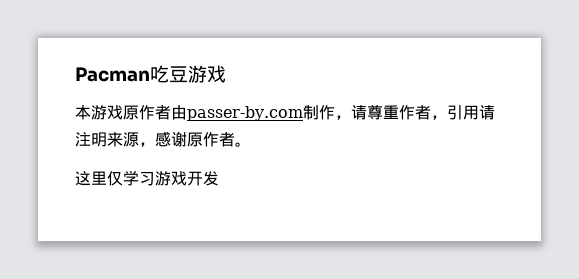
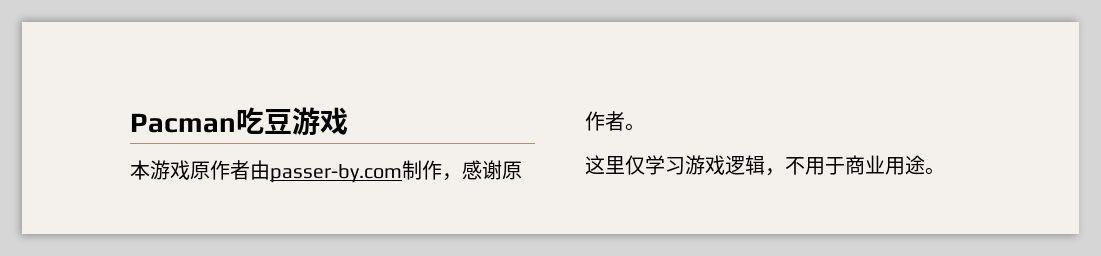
- 本游戏原作者由passer-by.com制作，请尊重作者，引用请注明来源，感谢原作者。
+ 本游戏原作者由passer-by.com制作，感谢原作者。
- 这里仅学习游戏开发
+ 这里仅学习游戏逻辑，不用于商业用途。

